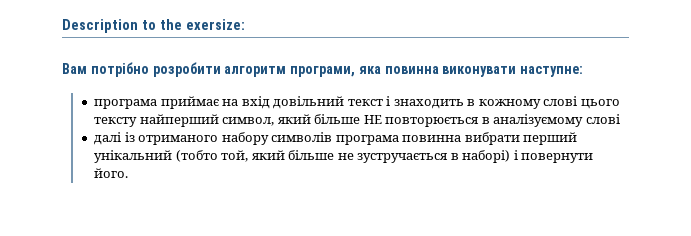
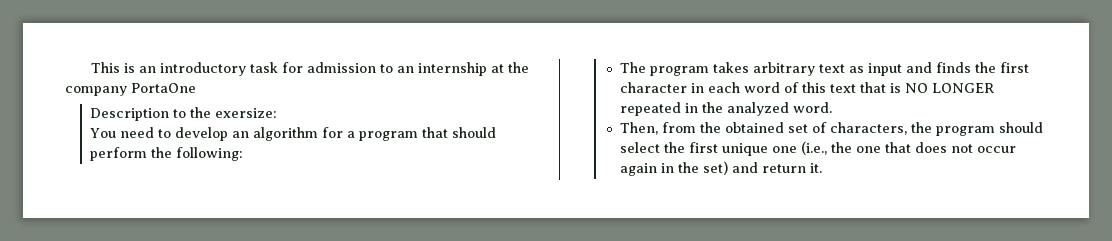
+ This is an introductory task for admission to an internship at the company PortaOne
  Description to the exersize:
- Вам потрібно розробити алгоритм програми, яка повинна виконувати наступне:
- програма приймає на вхід довільний текст і знаходить в кожному слові цього тексту найперший символ, який більше НЕ повторюється в аналізуємому слові
- далі із отриманого набору символів програма повинна вибрати перший унікальний (тобто той, який більше не зустручається в наборі) і повернути його.
+ You need to develop an algorithm for a program that should perform the following:
+ The program takes arbitrary text as input and finds the first character in each word of this text that is NO LONGER repeated in the analyzed word.
+ Then, from the obtained set of characters, the program should select the first unique one (i.e., the one that does not occur again in the set) and return it.

